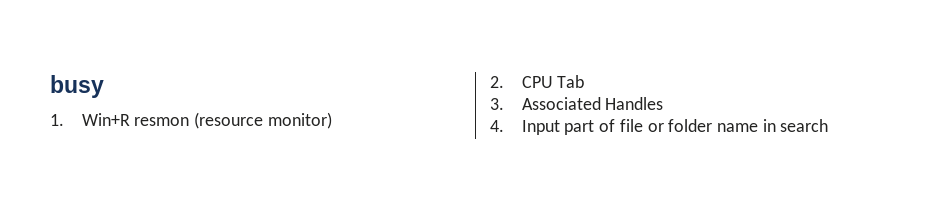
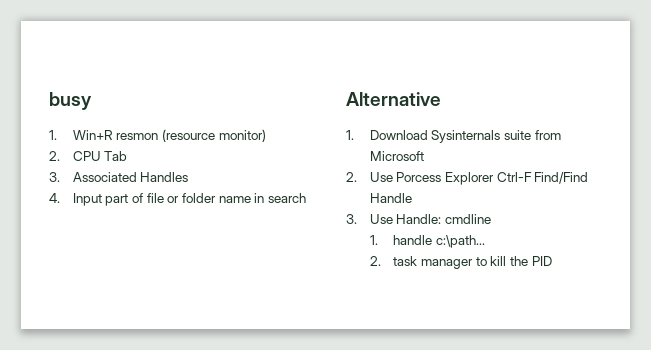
+ Alternative
+ 1. Download Sysinternals suite from Microsoft
+ 2. Use Porcess Explorer Ctrl-F Find/Find Handle
+ 3. Use Handle: cmdline
+ 1. handle c:\path...
+ 2. task manager to kill the PID

